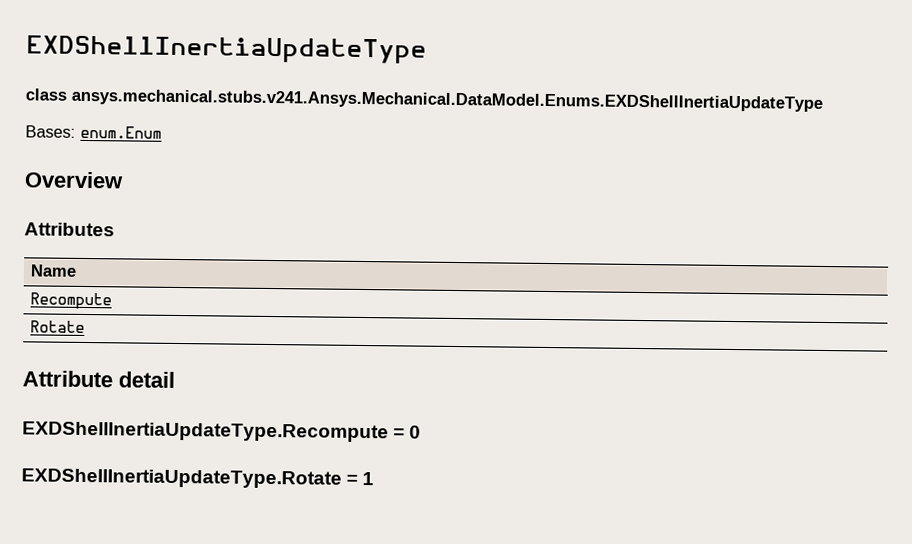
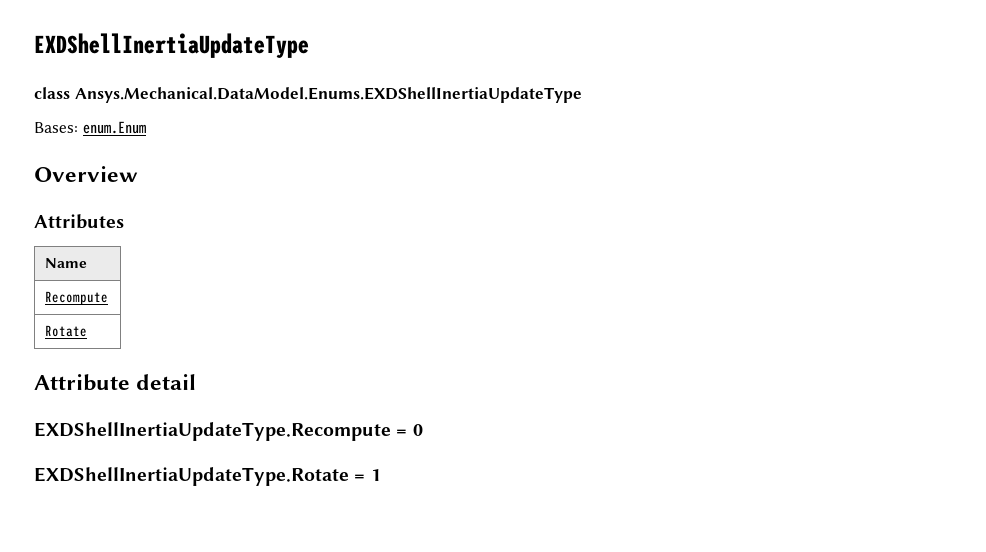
- class ansys.mechanical.stubs.v241.Ansys.Mechanical.DataModel.Enums.EXDShellInertiaUpdateType
+ class Ansys.Mechanical.DataModel.Enums.EXDShellInertiaUpdateType

